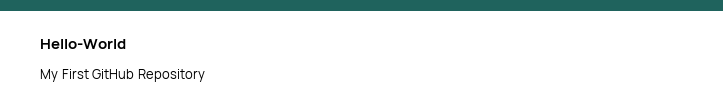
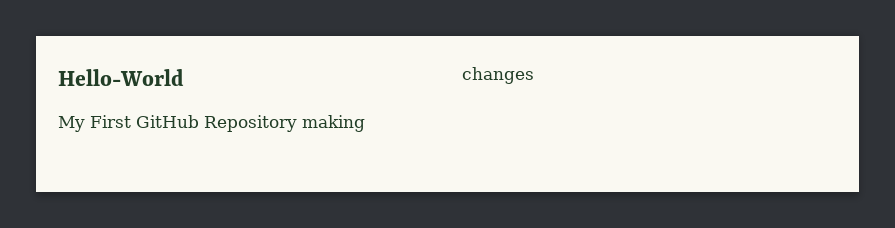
- My First GitHub Repository
+ My First GitHub Repository making changes

